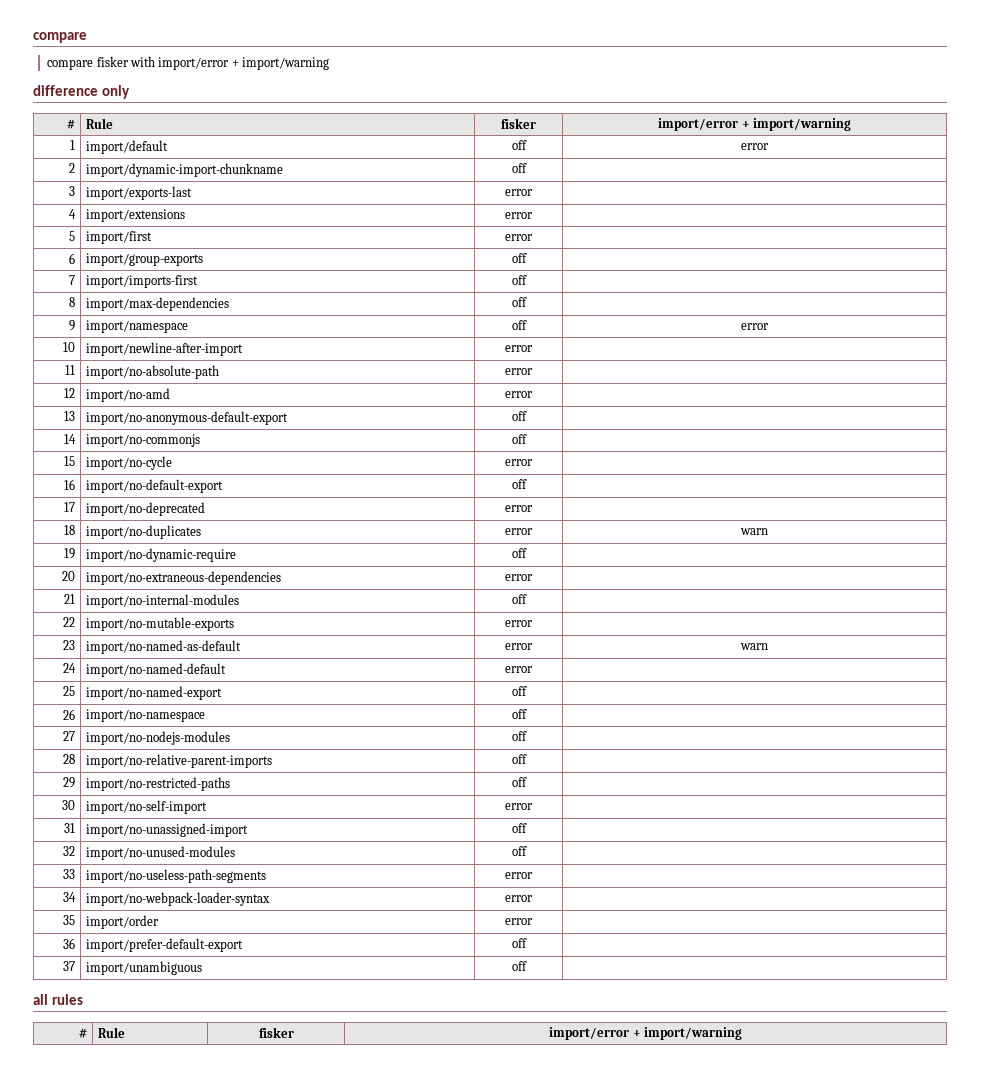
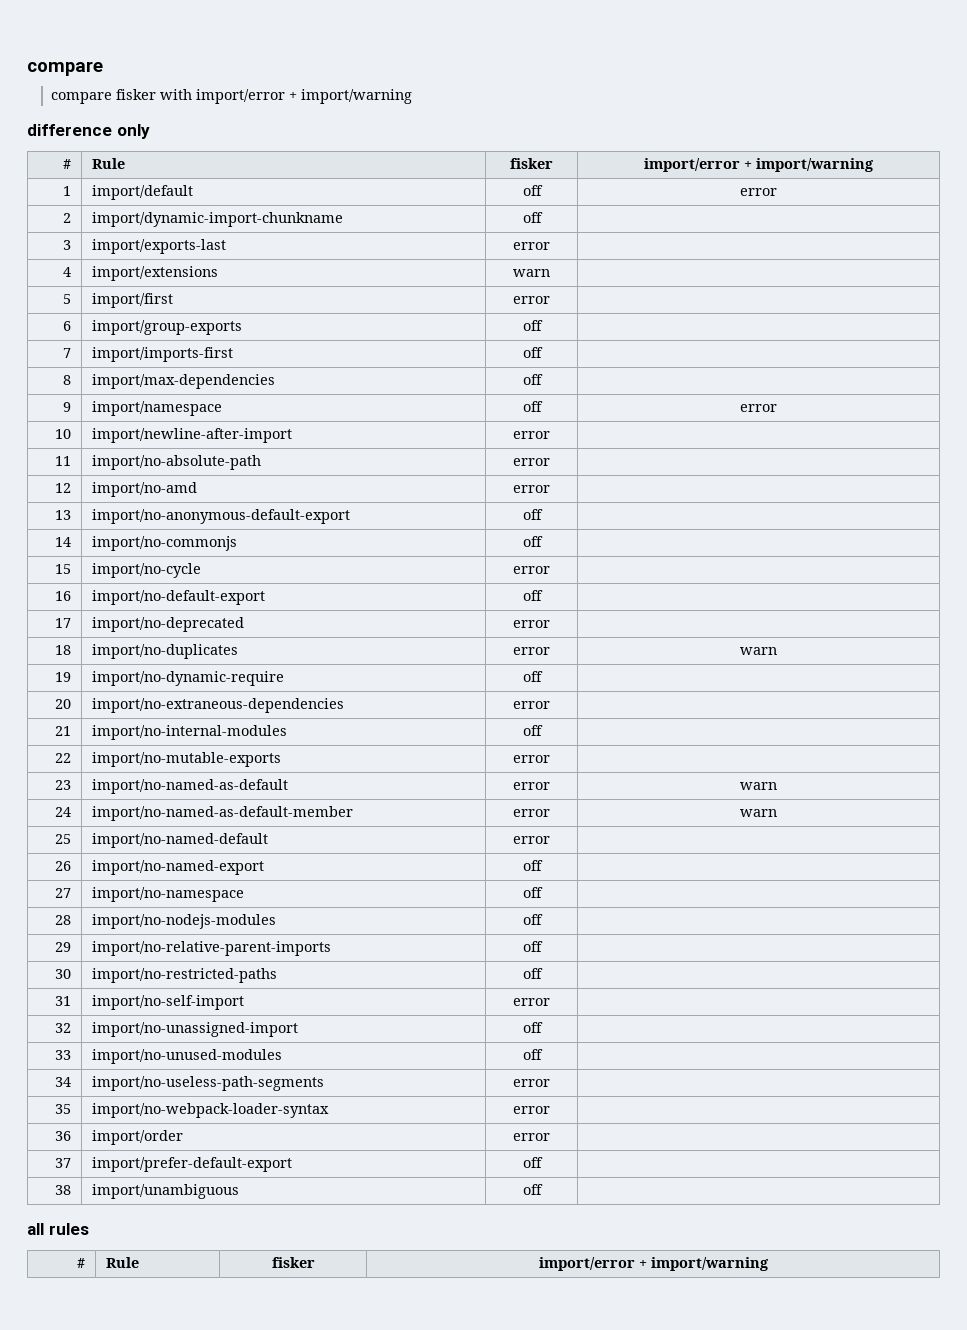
- 4 | import/extensions | error |
+ 4 | import/extensions | warn |
- 24 | import/no-named-default | error |
+ 24 | import/no-named-as-default-member | error | warn
+ 25 | import/no-named-default | error |
- 25 | import/no-named-export | off |
+ 26 | import/no-named-export | off |
- 26 | import/no-namespace | off |
+ 27 | import/no-namespace | off |
- 27 | import/no-nodejs-modules | off |
+ 28 | import/no-nodejs-modules | off |
- 28 | import/no-relative-parent-imports | off |
+ 29 | import/no-relative-parent-imports | off |
- 29 | import/no-restricted-paths | off |
+ 30 | import/no-restricted-paths | off |
- 30 | import/no-self-import | error |
+ 31 | import/no-self-import | error |
- 31 | import/no-unassigned-import | off |
+ 32 | import/no-unassigned-import | off |
- 32 | import/no-unused-modules | off |
+ 33 | import/no-unused-modules | off |
- 33 | import/no-useless-path-segments | error |
+ 34 | import/no-useless-path-segments | error |
- 34 | import/no-webpack-loader-syntax | error |
+ 35 | import/no-webpack-loader-syntax | error |
- 35 | import/order | error |
+ 36 | import/order | error |
- 36 | import/prefer-default-export | off |
+ 37 | import/prefer-default-export | off |
- 37 | import/unambiguous | off |
+ 38 | import/unambiguous | off |

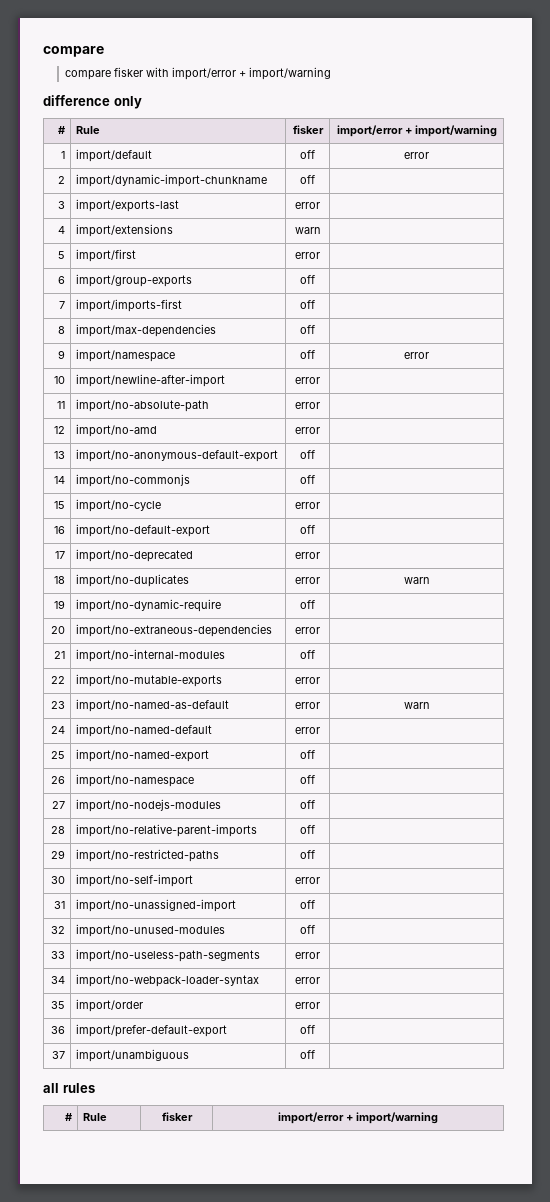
- 24 | import/no-named-as-default-member | error | warn
- 25 | import/no-named-default | error |
+ 24 | import/no-named-default | error |
- 26 | import/no-named-export | off |
+ 25 | import/no-named-export | off |
- 27 | import/no-namespace | off |
+ 26 | import/no-namespace | off |
- 28 | import/no-nodejs-modules | off |
+ 27 | import/no-nodejs-modules | off |
- 29 | import/no-relative-parent-imports | off |
+ 28 | import/no-relative-parent-imports | off |
- 30 | import/no-restricted-paths | off |
+ 29 | import/no-restricted-paths | off |
- 31 | import/no-self-import | error |
+ 30 | import/no-self-import | error |
- 32 | import/no-unassigned-import | off |
+ 31 | import/no-unassigned-import | off |
- 33 | import/no-unused-modules | off |
+ 32 | import/no-unused-modules | off |
- 34 | import/no-useless-path-segments | error |
+ 33 | import/no-useless-path-segments | error |
- 35 | import/no-webpack-loader-syntax | error |
+ 34 | import/no-webpack-loader-syntax | error |
- 36 | import/order | error |
+ 35 | import/order | error |
- 37 | import/prefer-default-export | off |
+ 36 | import/prefer-default-export | off |
- 38 | import/unambiguous | off |
+ 37 | import/unambiguous | off |

